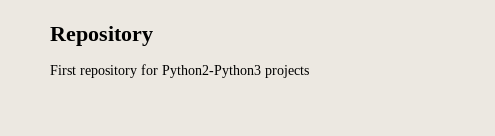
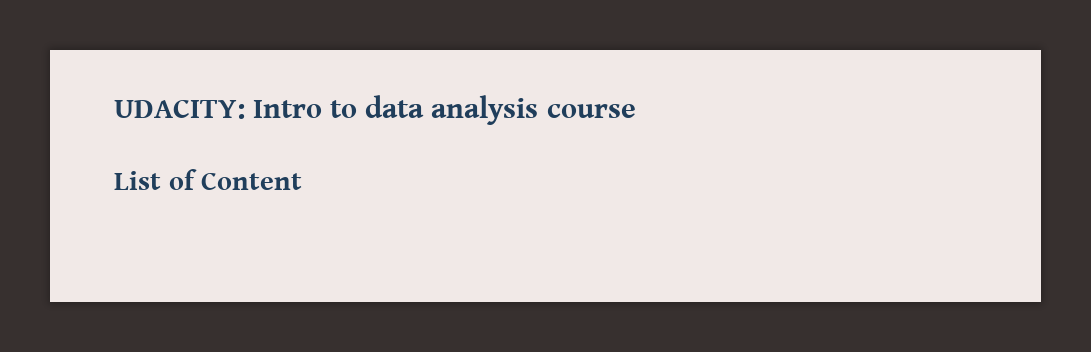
- Repository
- First repository for Python2-Python3 projects
+ UDACITY: Intro to data analysis course
+ List of Content

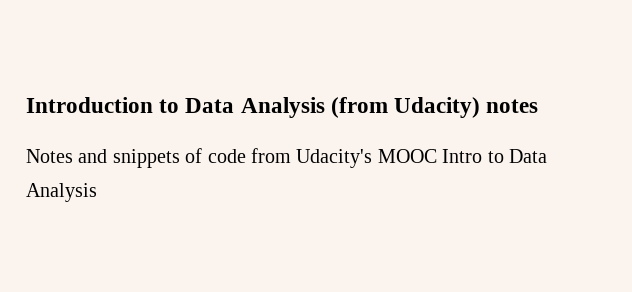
- UDACITY: Intro to data analysis course
- List of Content
+ Introduction to Data Analysis (from Udacity) notes
+ Notes and snippets of code from Udacity's MOOC Intro to Data Analysis

